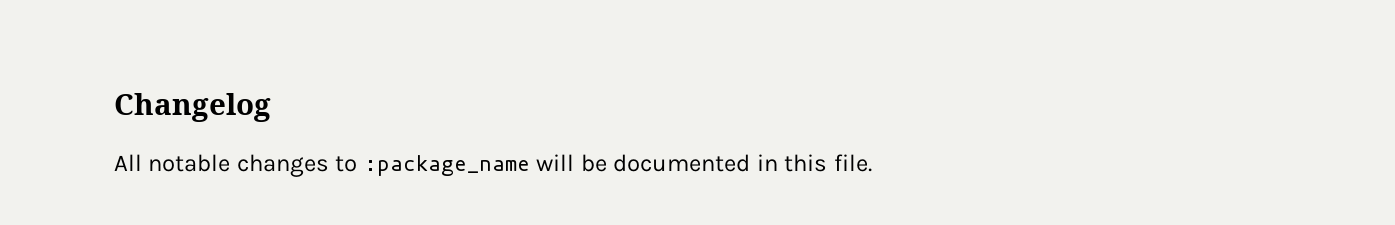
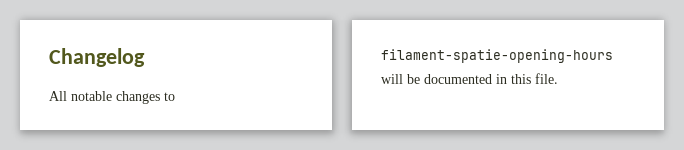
- All notable changes to :package_name will be documented in this file.
+ All notable changes to filament-spatie-opening-hours will be documented in this file.

